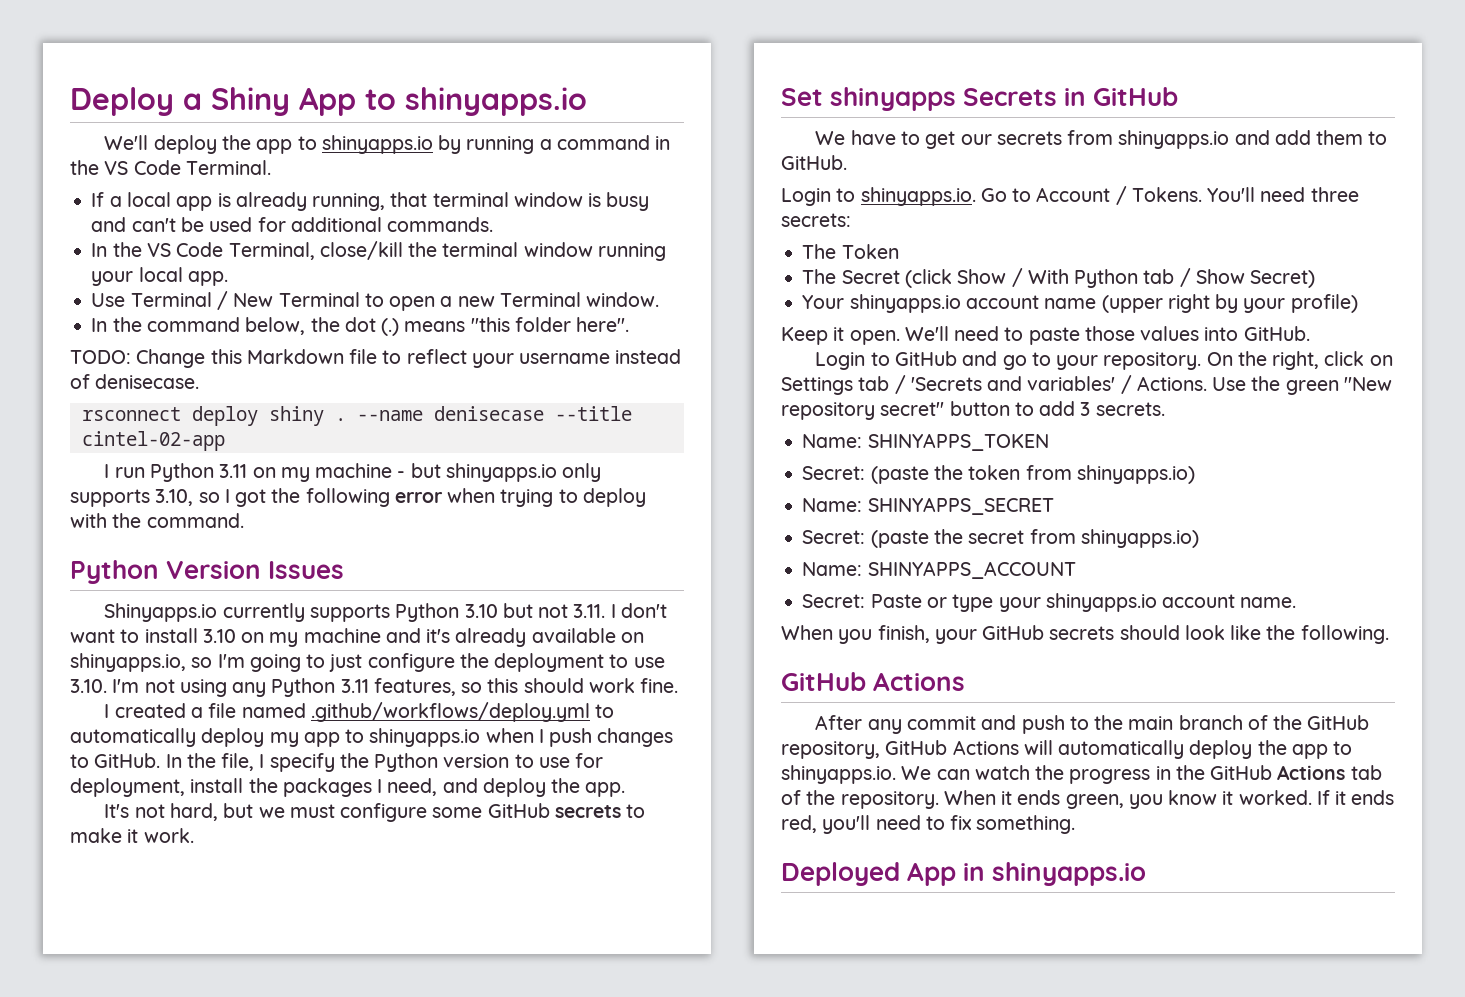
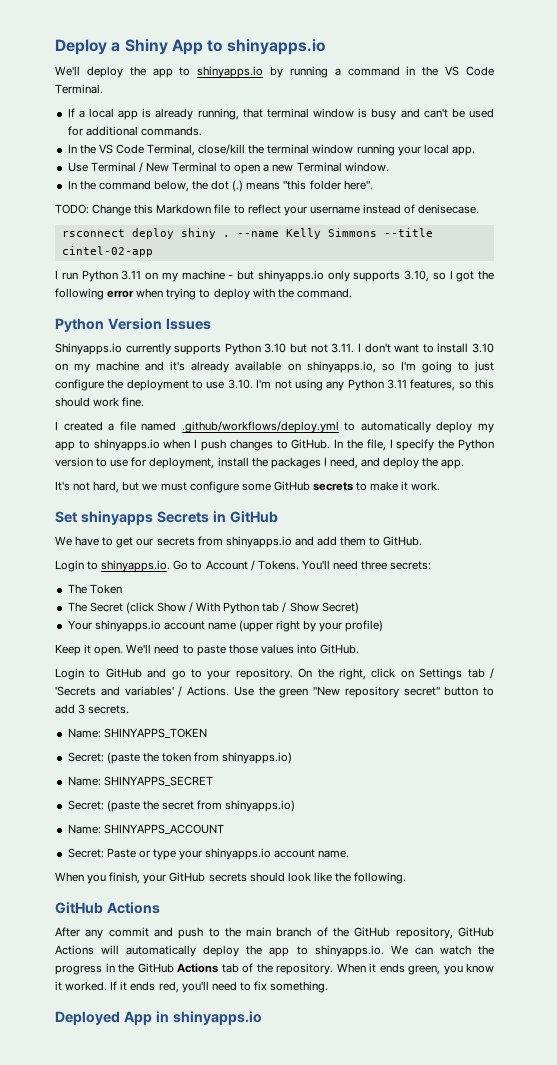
- --name denisecase --title cintel-02-app
+ --name Kelly Simmons --title cintel-02-app

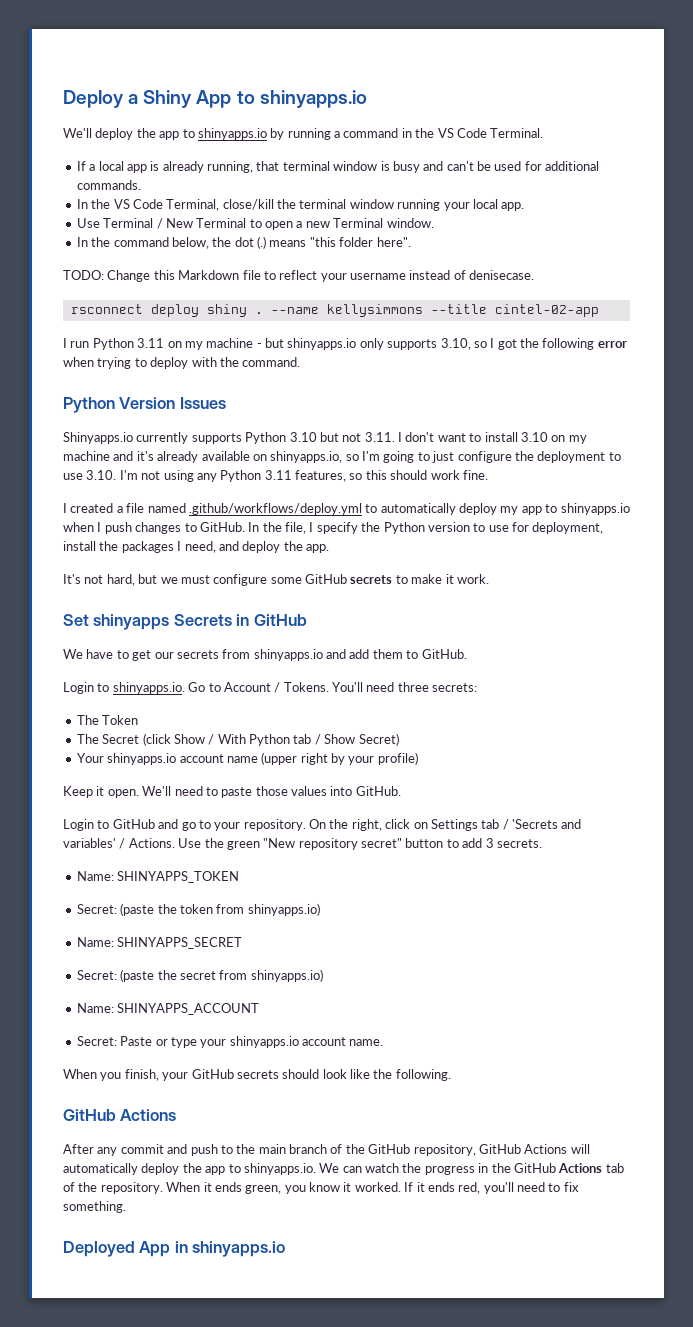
- --name Kelly Simmons --title cintel-02-app
+ --name kellysimmons --title cintel-02-app

